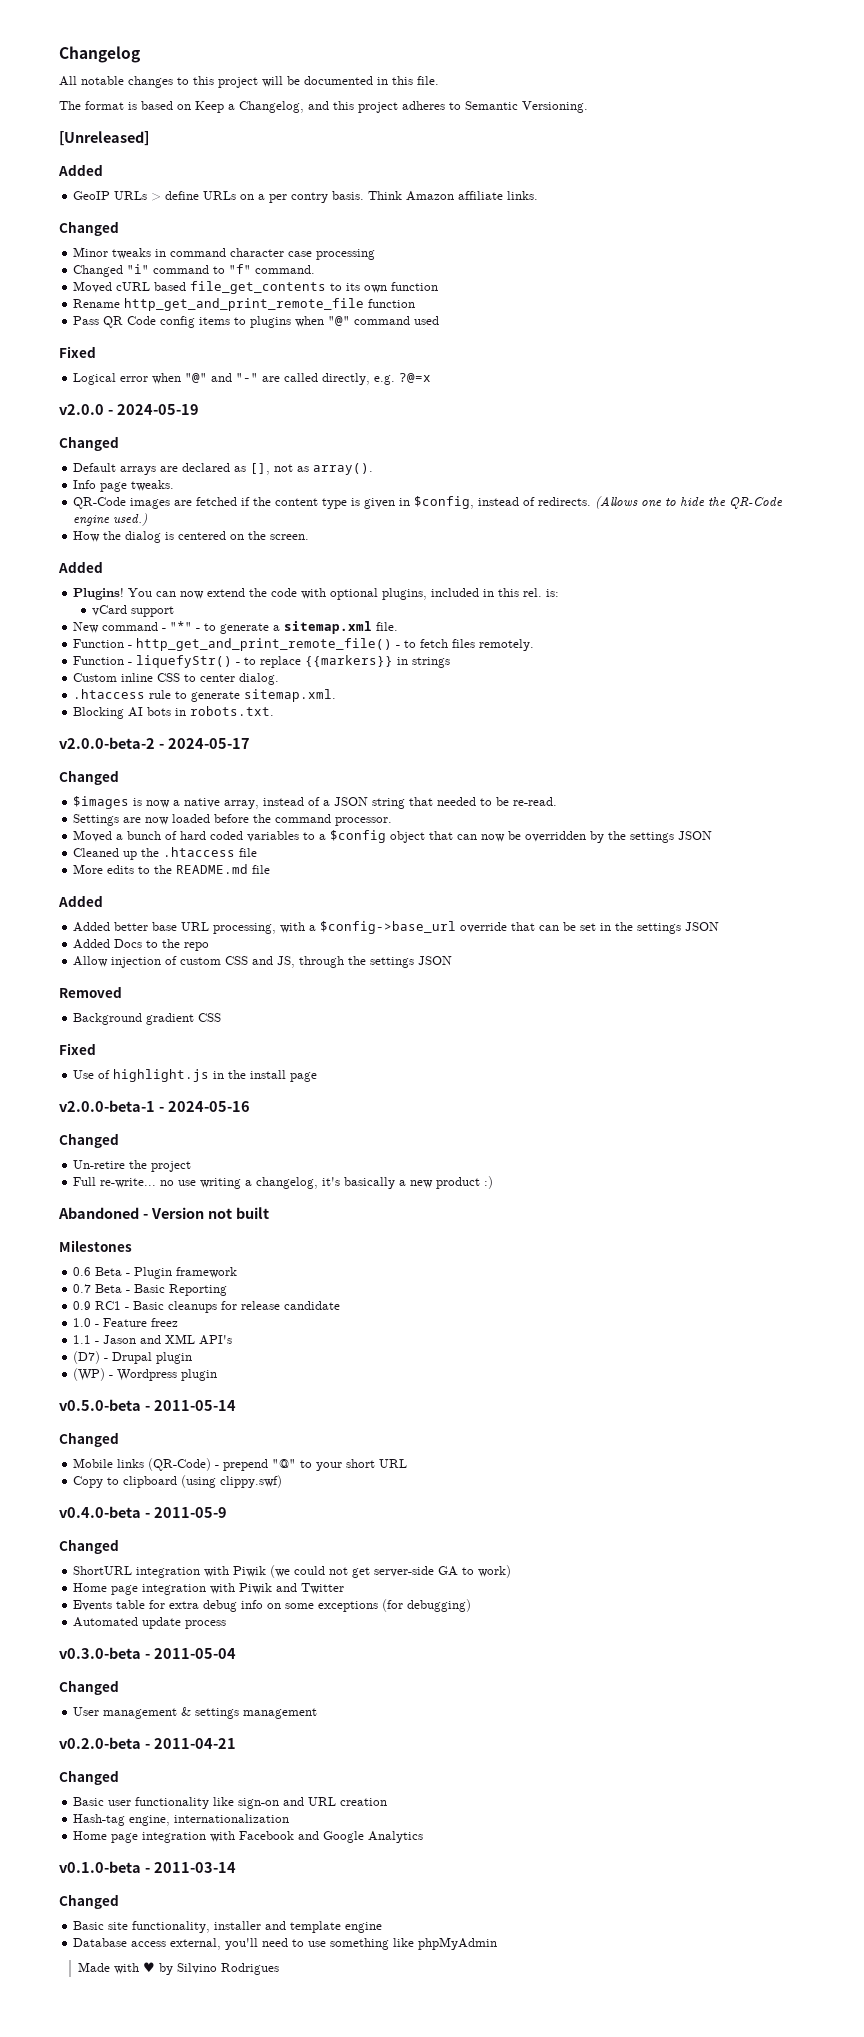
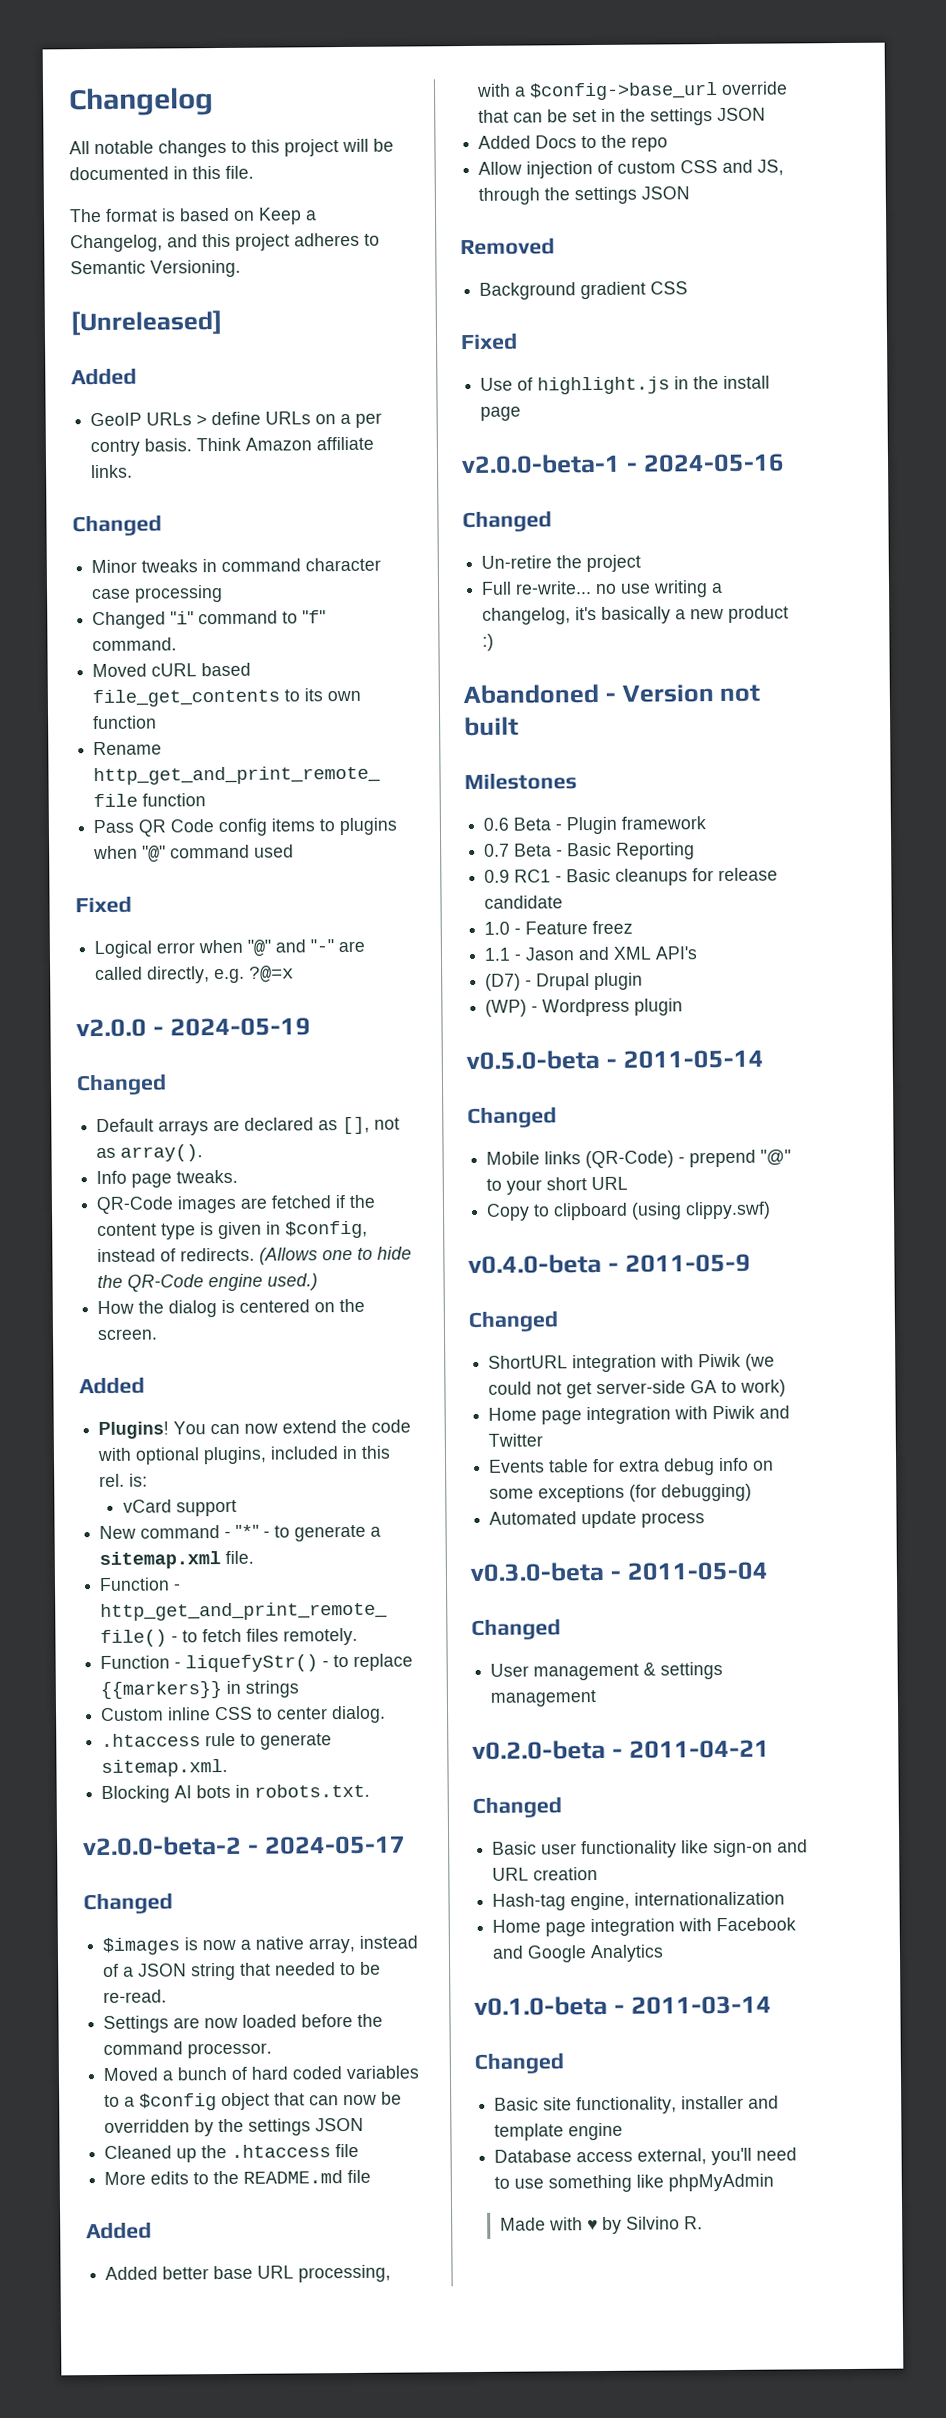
- Made with ♥ by Silvino Rodrigues
+ Made with ♥ by Silvino R.

